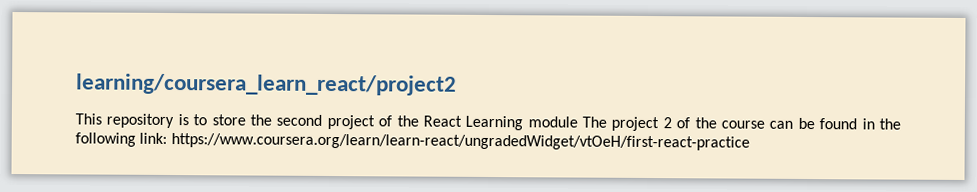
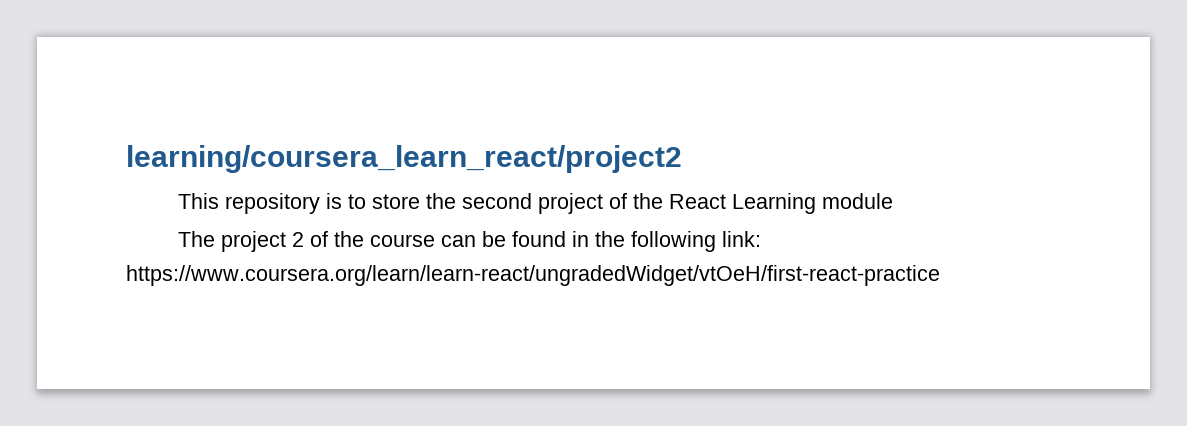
- This repository is to store the second project of the React Learning module The project 2 of the course can be found in the following link: https://www.coursera.org/learn/learn-react/ungradedWidget/vtOeH/first-react-practice
+ This repository is to store the second project of the React Learning module
+ The project 2 of the course can be found in the following link: https://www.coursera.org/learn/learn-react/ungradedWidget/vtOeH/first-react-practice

